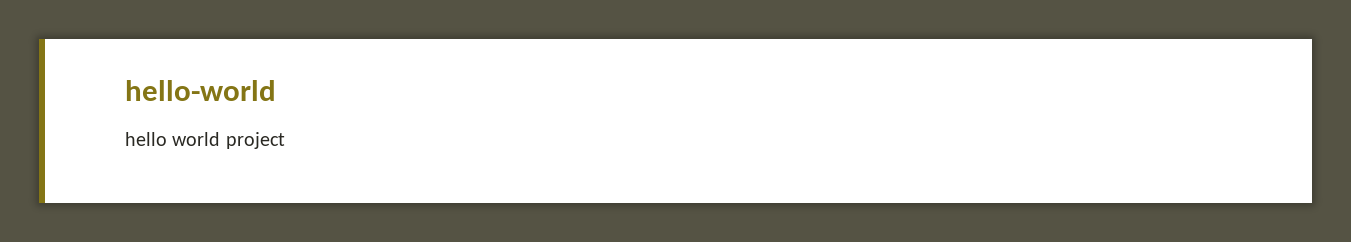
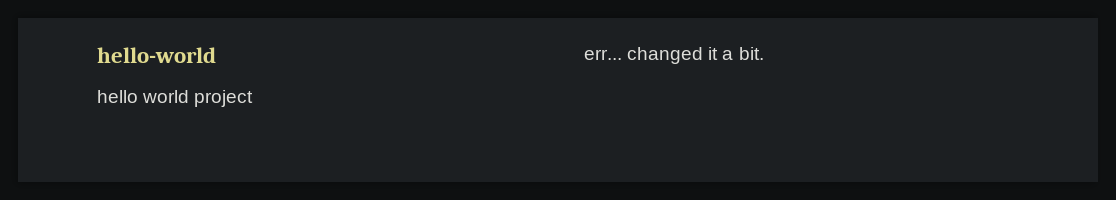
+ err... changed it a bit.

